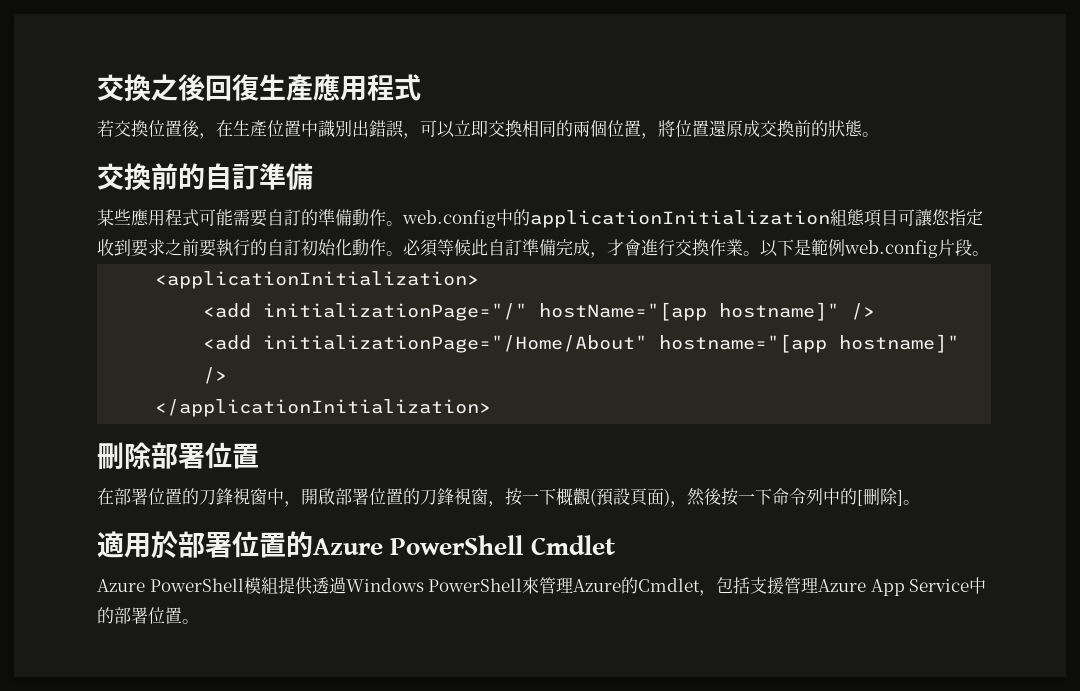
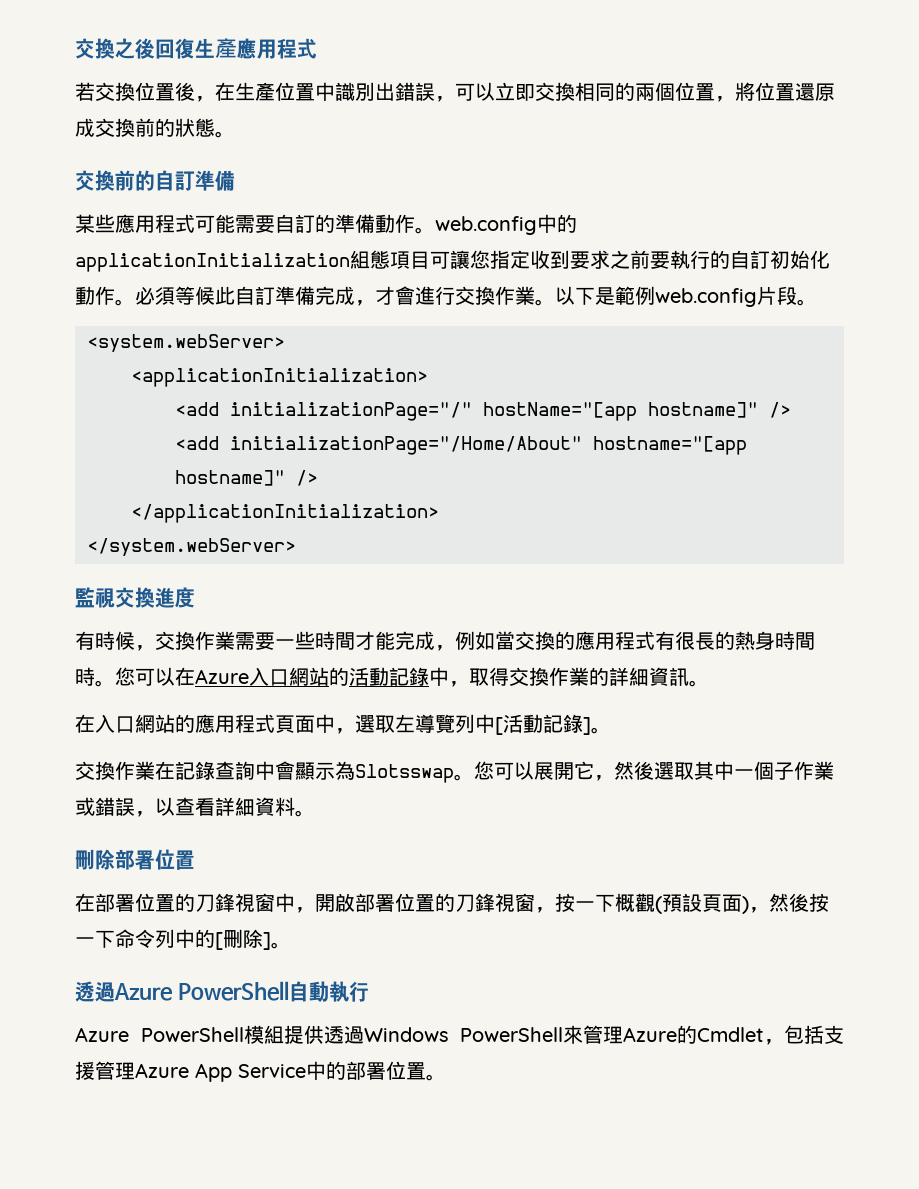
+ <system.webServer>
+ </system.webServer>
+ 監視交換進度
+ 有時候，交換作業需要一些時間才能完成，例如當交換的應用程式有很長的熱身時間時。您可以在Azure入口網站的活動記錄中，取得交換作業的詳細資訊。
+ 在入口網站的應用程式頁面中，選取左導覽列中[活動記錄]。
+ 交換作業在記錄查詢中會顯示為Slotsswap。您可以展開它，然後選取其中一個子作業或錯誤，以查看詳細資料。
- 適用於部署位置的Azure PowerShell Cmdlet
+ 透過Azure PowerShell自動執行

